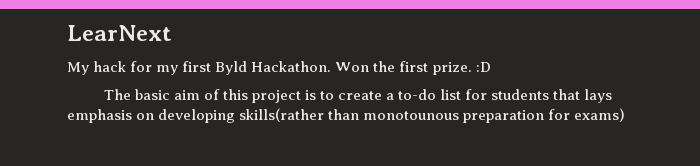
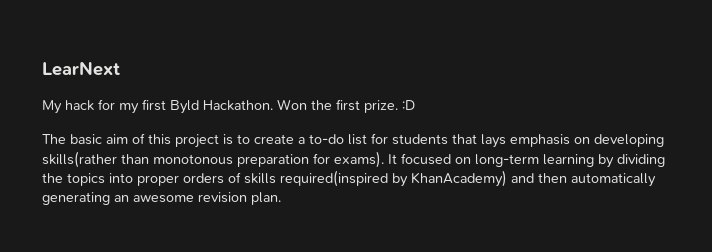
- The basic aim of this project is to create a to-do list for students that lays emphasis on developing skills(rather than monotounous preparation for exams)
+ The basic aim of this project is to create a to-do list for students that lays emphasis on developing skills(rather than monotonous preparation for exams). It focused on long-term learning by dividing the topics into proper orders of skills required(inspired by KhanAcademy) and then automatically generating an awesome revision plan.

